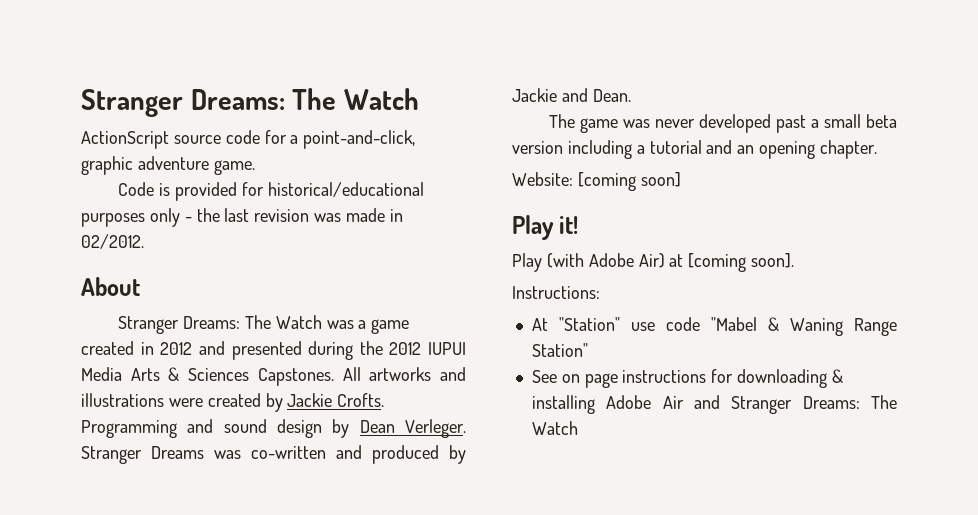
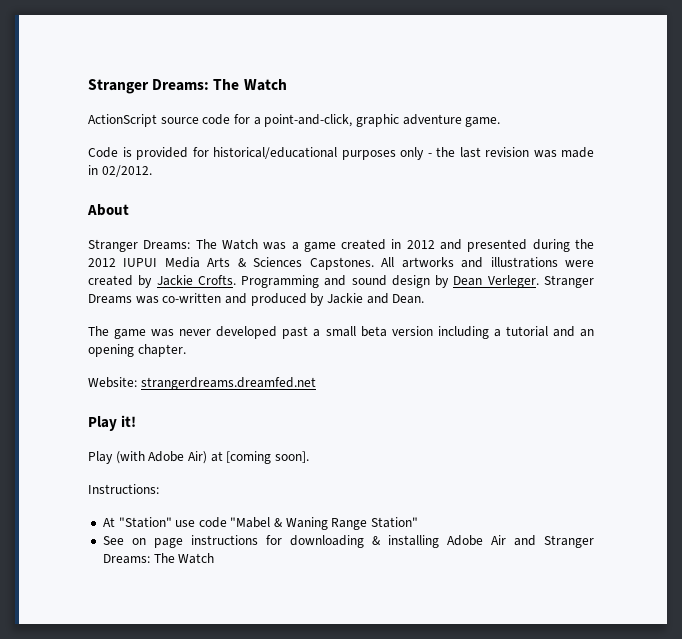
- Website: [coming soon]
+ Website: strangerdreams.dreamfed.net

